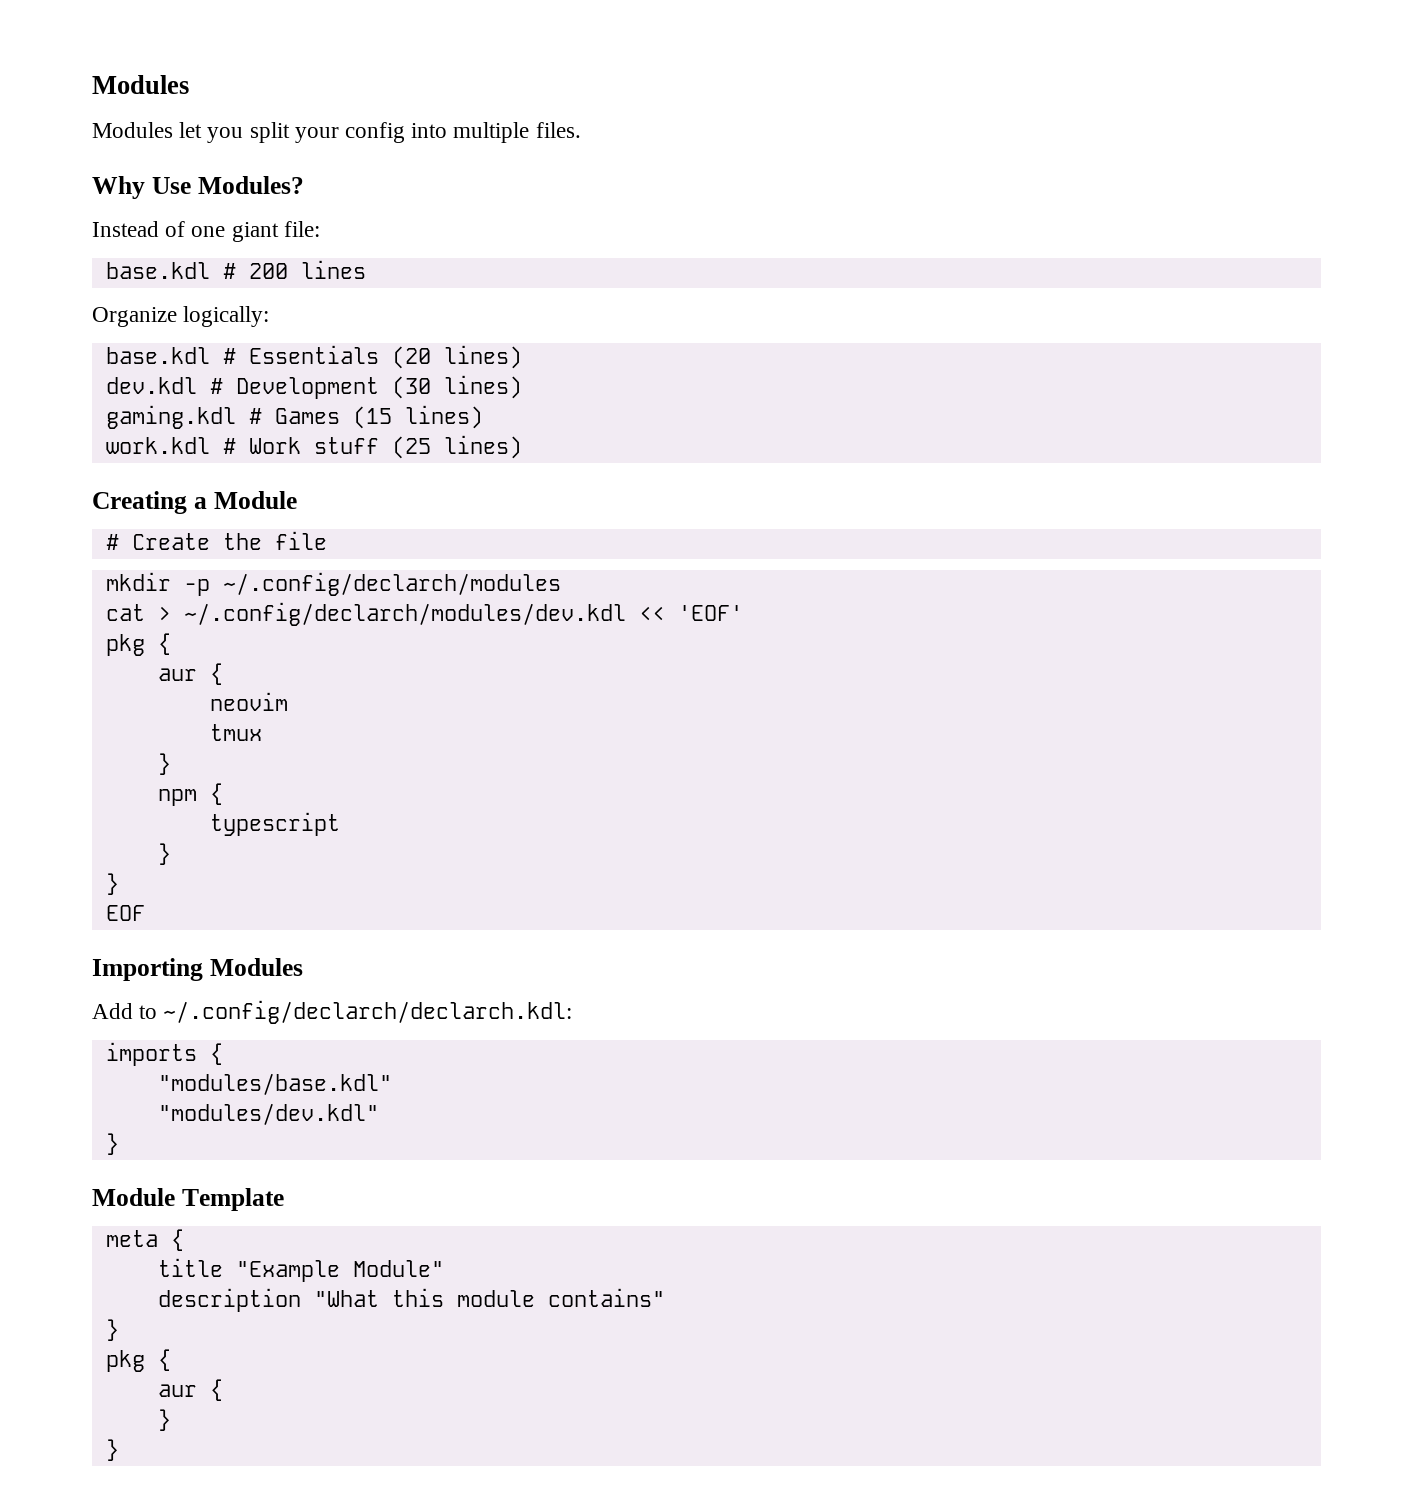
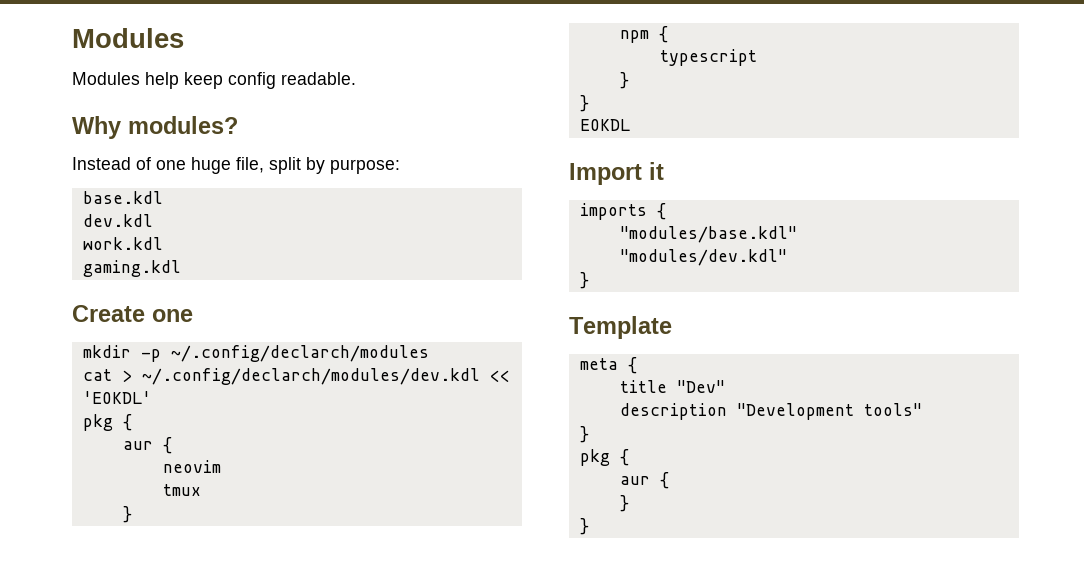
- Modules let you split your config into multiple files.
+ Modules help keep config readable.
- Why Use Modules?
+ Why modules?
- Instead of one giant file:
- base.kdl # 200 lines
- Organize logically:
- base.kdl # Essentials (20 lines)
- dev.kdl # Development (30 lines)
- gaming.kdl # Games (15 lines)
- work.kdl # Work stuff (25 lines)
- Creating a Module
- # Create the file
+ Instead of one huge file, split by purpose:
+ base.kdl
+ dev.kdl
+ work.kdl
+ gaming.kdl
+ Create one
- cat > ~/.config/declarch/modules/dev.kdl << 'EOF'
+ cat > ~/.config/declarch/modules/dev.kdl << 'EOKDL'
- EOF
- Importing Modules
- Add to ~/.config/declarch/declarch.kdl:
+ EOKDL
+ Import it
- Module Template
+ Template
- title "Example Module"
+ title "Dev"
- description "What this module contains"
+ description "Development tools"

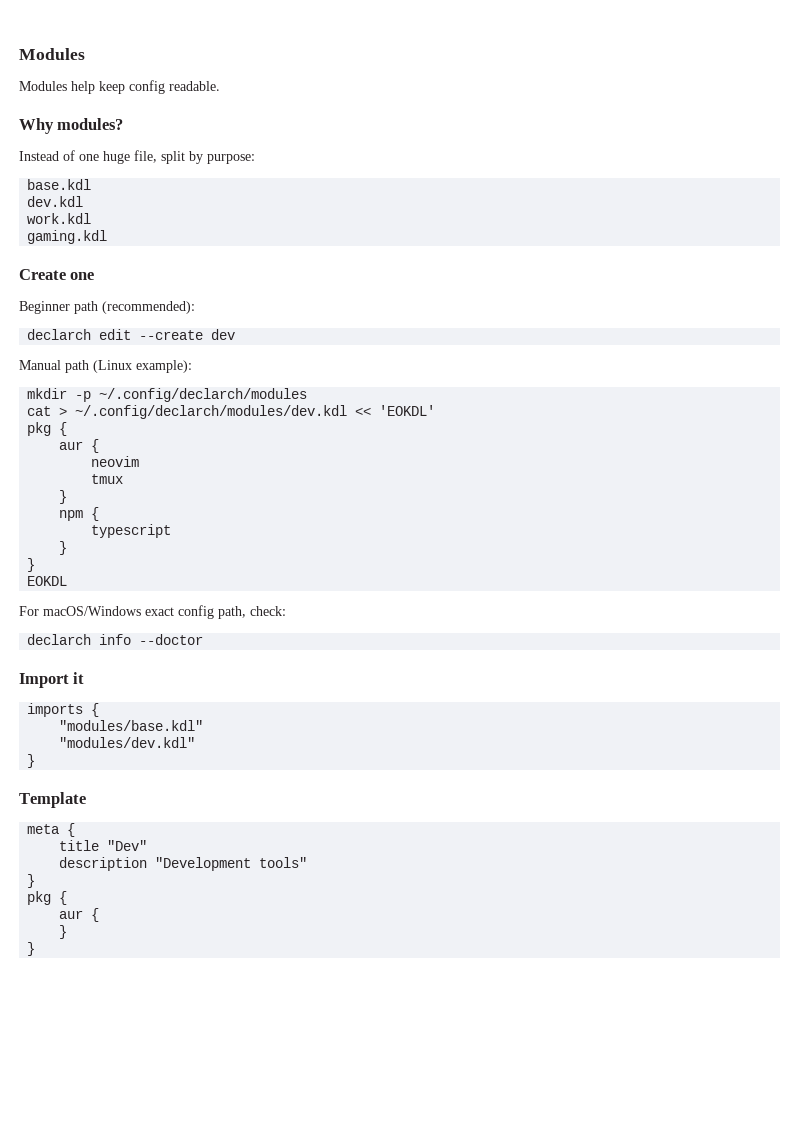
+ Beginner path (recommended):
+ declarch edit --create dev
+ Manual path (Linux example):
+ For macOS/Windows exact config path, check:
+ declarch info --doctor

